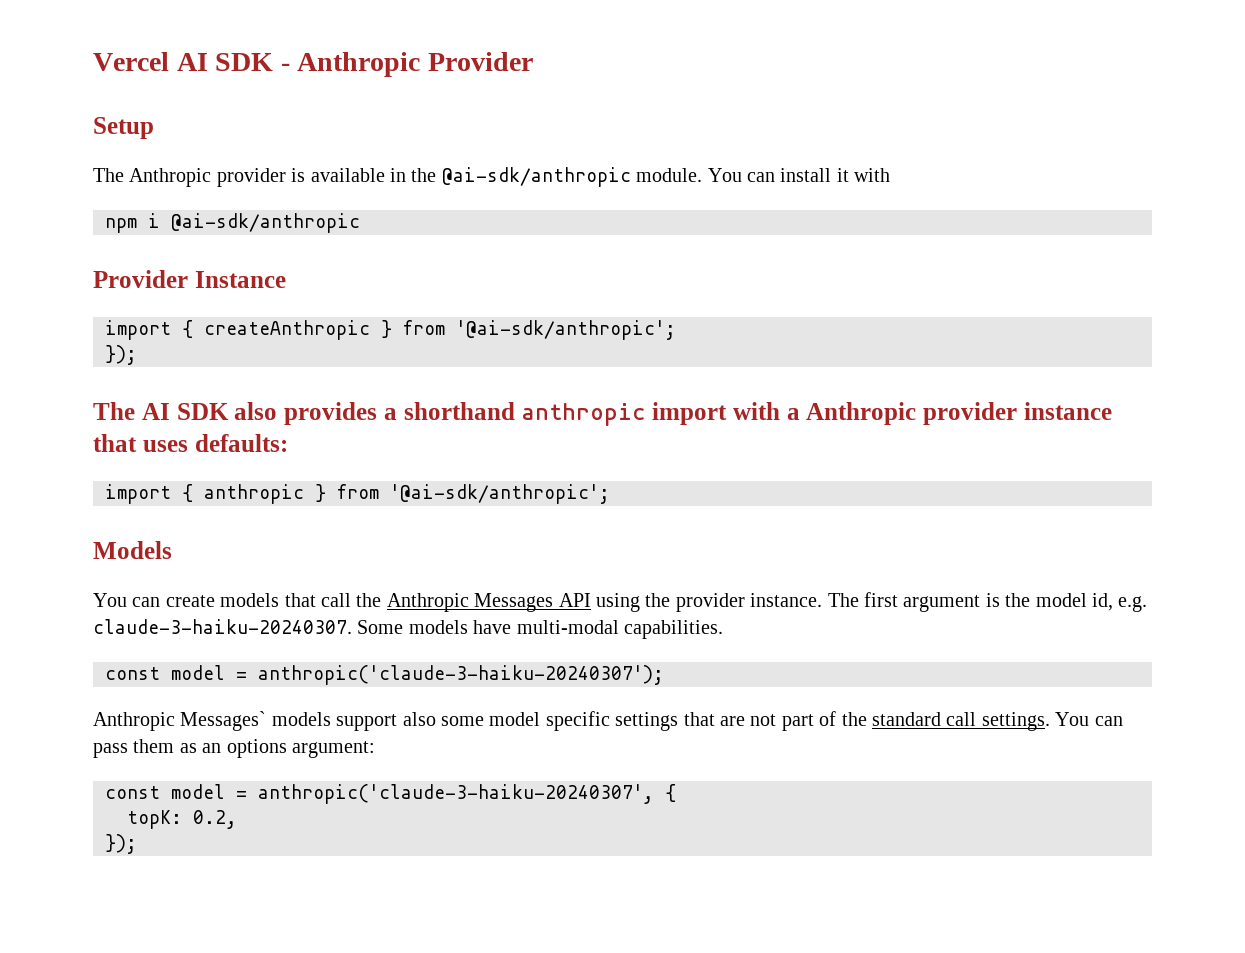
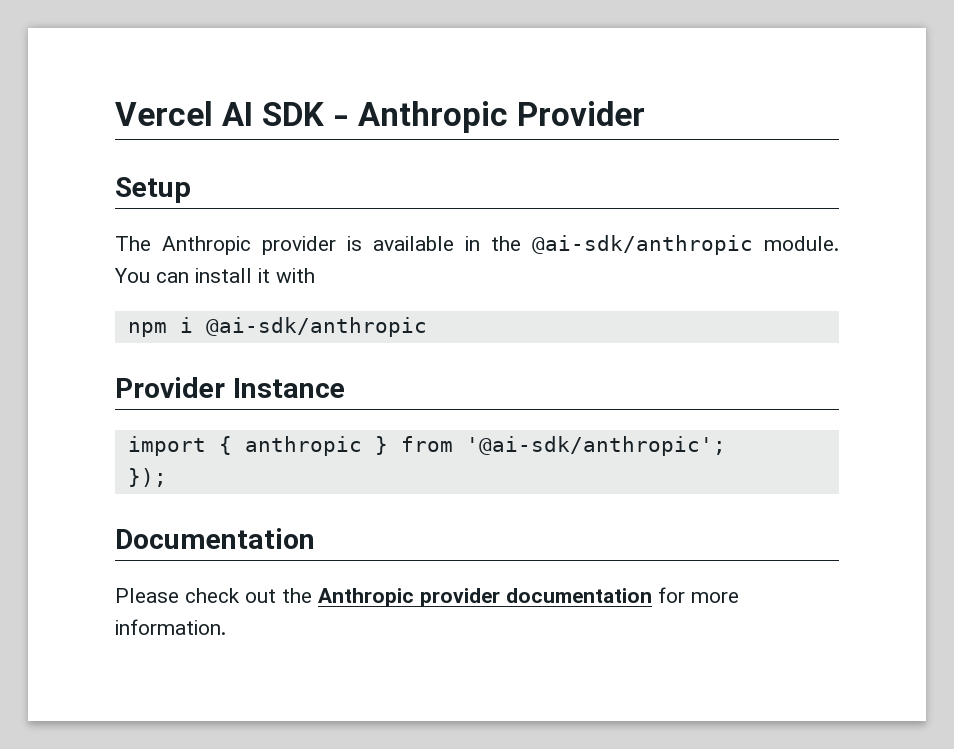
- import { createAnthropic } from '@ai-sdk/anthropic';
+ import { anthropic } from '@ai-sdk/anthropic';
- The AI SDK also provides a shorthand anthropic import with a Anthropic provider instance that uses defaults:
- import { anthropic } from '@ai-sdk/anthropic';
- Models
- You can create models that call the Anthropic Messages API using the provider instance. The first argument is the model id, e.g. claude-3-haiku-20240307. Some models have multi-modal capabilities.
- const model = anthropic('claude-3-haiku-20240307');
- Anthropic Messages` models support also some model specific settings that are not part of the standard call settings. You can pass them as an options argument:
- const model = anthropic('claude-3-haiku-20240307', {
- topK: 0.2,
- });
+ Documentation
+ Please check out the Anthropic provider documentation for more information.

